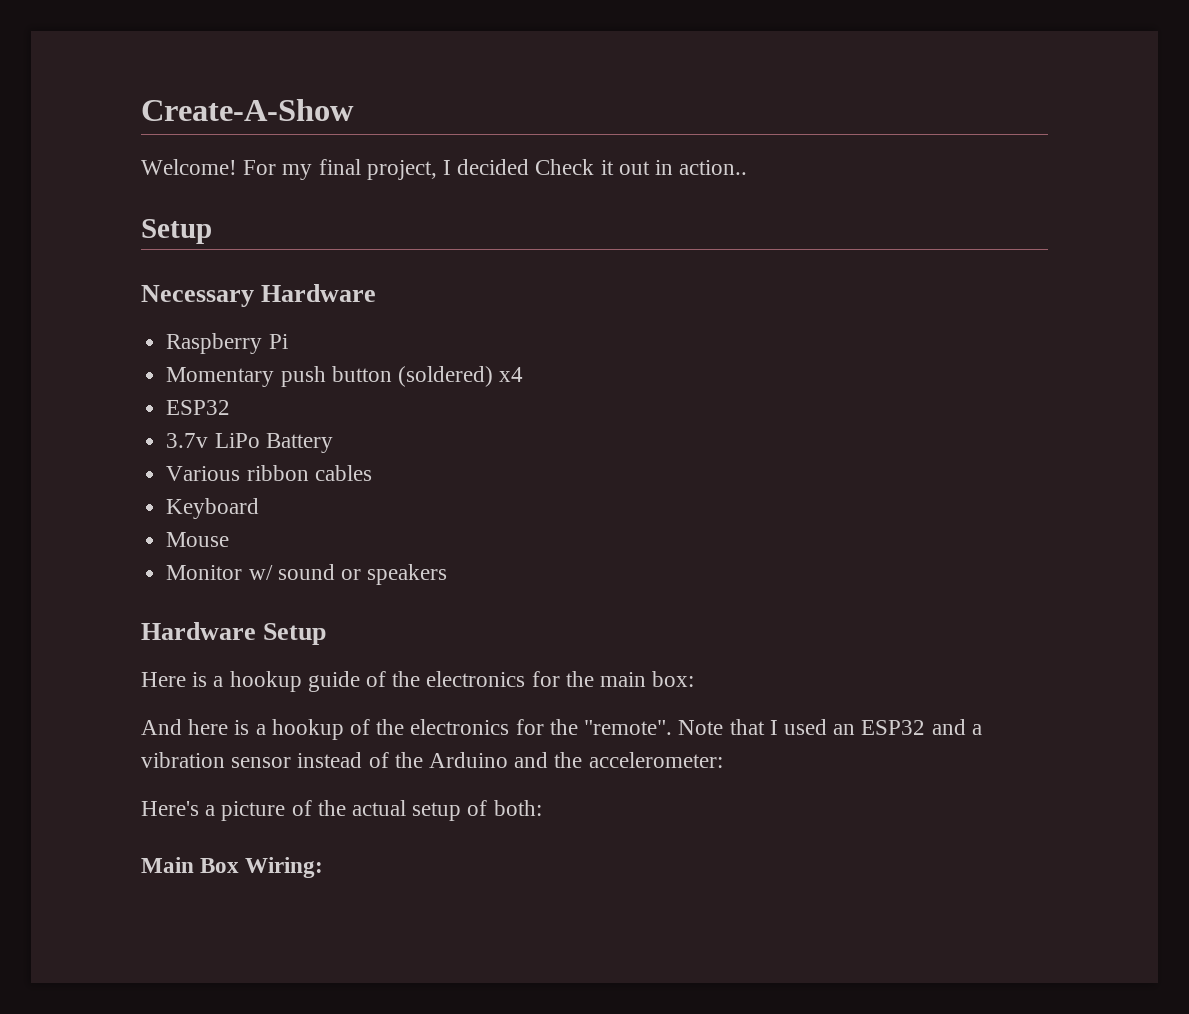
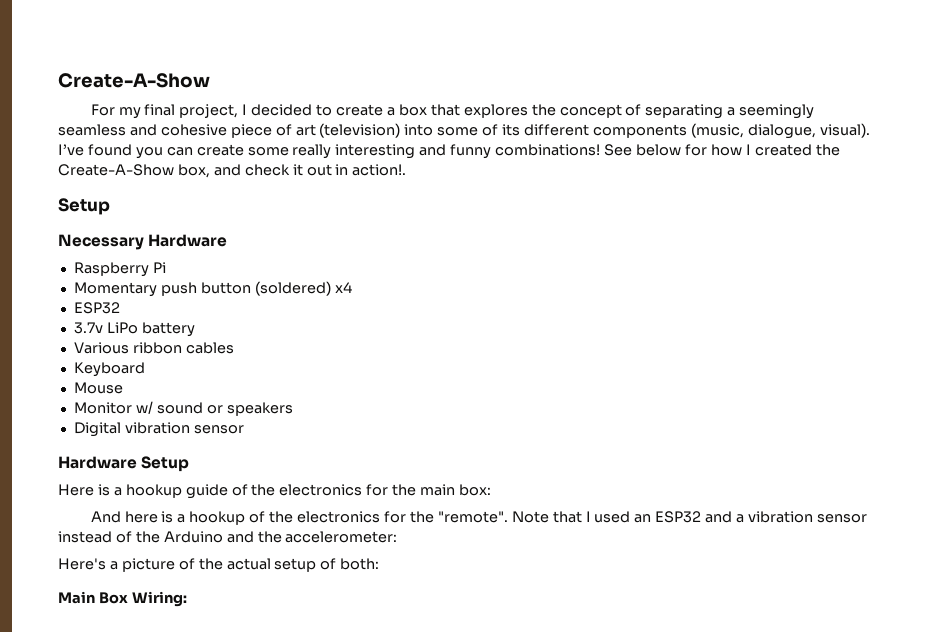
- Welcome! For my final project, I decided Check it out in action..
+ For my final project, I decided to create a box that explores the concept of separating a seemingly seamless and cohesive piece of art (television) into some of its different components (music, dialogue, visual). I’ve found you can create some really interesting and funny combinations! See below for how I created the Create-A-Show box, and check it out in action!.
- 3.7v LiPo Battery
+ 3.7v LiPo battery
+ Digital vibration sensor

